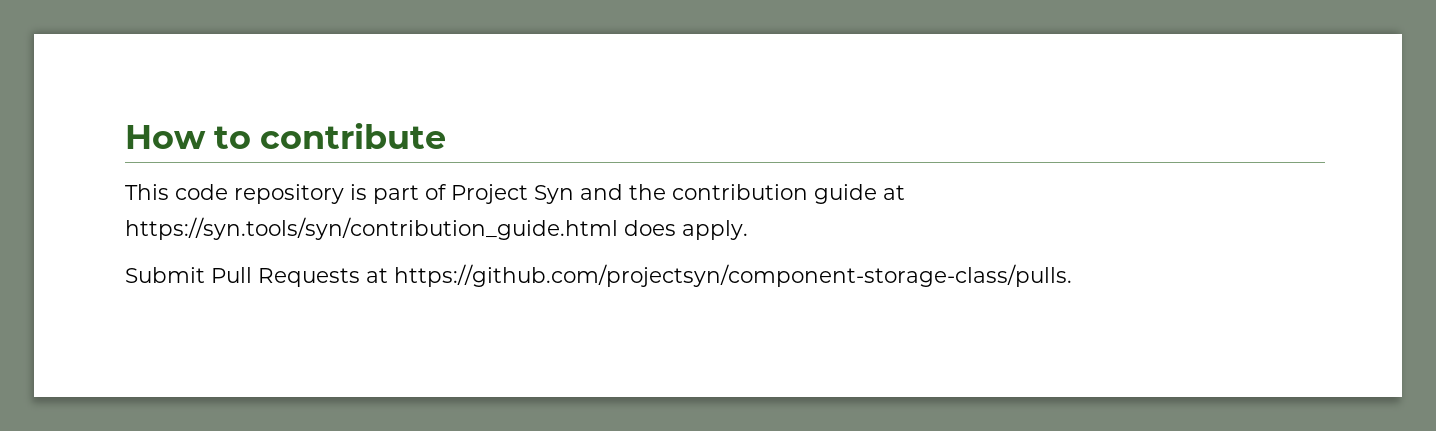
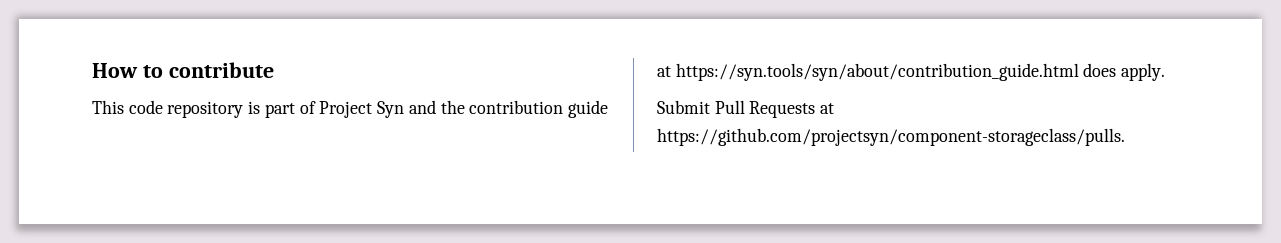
- This code repository is part of Project Syn and the contribution guide at https://syn.tools/syn/contribution_guide.html does apply.
+ This code repository is part of Project Syn and the contribution guide at https://syn.tools/syn/about/contribution_guide.html does apply.
- Submit Pull Requests at https://github.com/projectsyn/component-storage-class/pulls.
+ Submit Pull Requests at https://github.com/projectsyn/component-storageclass/pulls.

